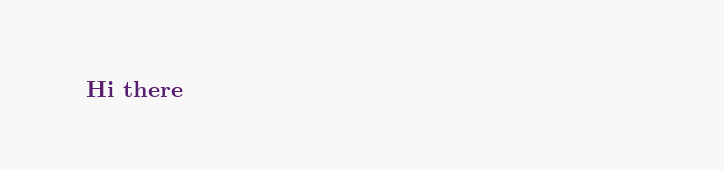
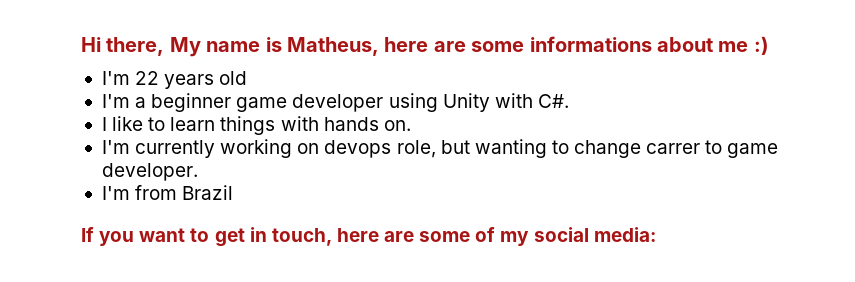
- Hi there
+ Hi there, My name is Matheus, here are some informations about me :)
+ I'm 22 years old
+ I'm a beginner game developer using Unity with C#.
+ I like to learn things with hands on.
+ I'm currently working on devops role, but wanting to change carrer to game developer.
+ I'm from Brazil
+ If you want to get in touch, here are some of my social media:

